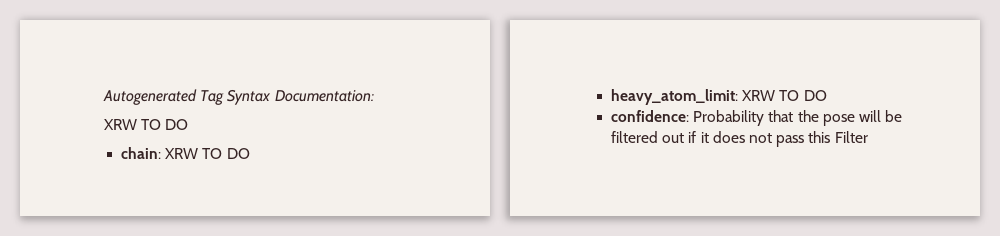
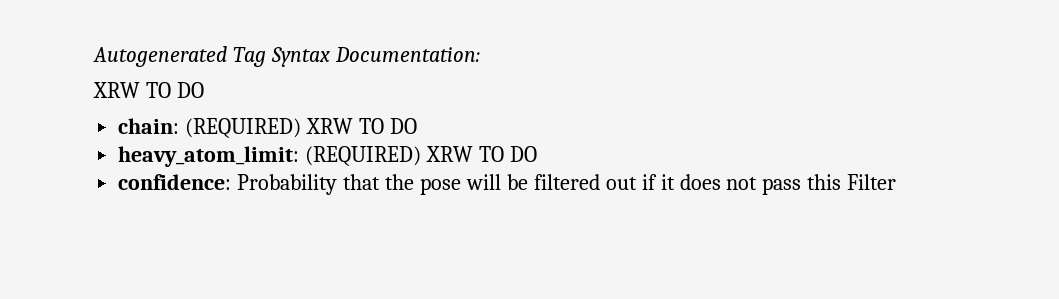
- chain: XRW TO DO
+ chain: (REQUIRED) XRW TO DO
- heavy_atom_limit: XRW TO DO
+ heavy_atom_limit: (REQUIRED) XRW TO DO

